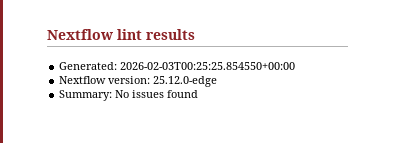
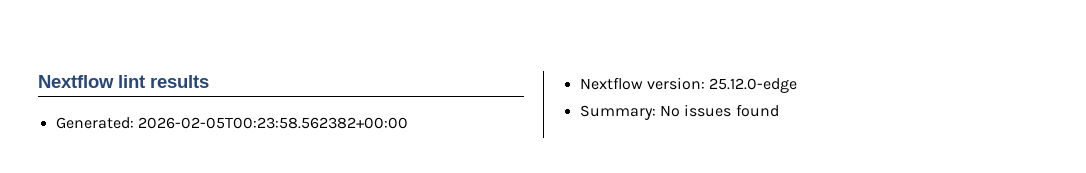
- Generated: 2026-02-03T00:25:25.854550+00:00
+ Generated: 2026-02-05T00:23:58.562382+00:00

